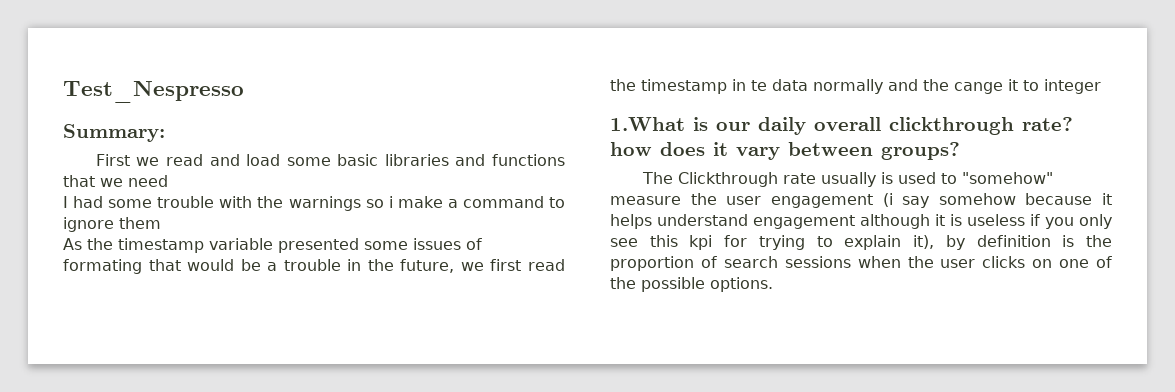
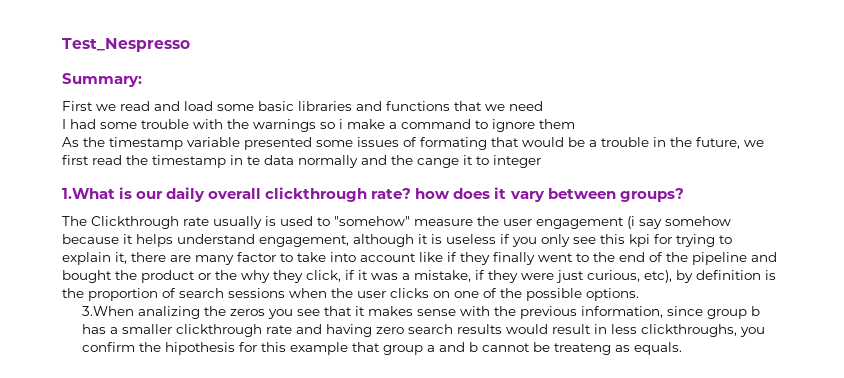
- The Clickthrough rate usually is used to "somehow" measure the user engagement (i say somehow because it helps understand engagement although it is useless if you only see this kpi for trying to explain it), by definition is the proportion of search sessions when the user clicks on one of the possible options.
+ The Clickthrough rate usually is used to "somehow" measure the user engagement (i say somehow because it helps understand engagement, although it is useless if you only see this kpi for trying to explain it, there are many factor to take into account like if they finally went to the end of the pipeline and bought the product or the why they click, if it was a mistake, if they were just curious, etc), by definition is the proportion of search sessions when the user clicks on one of the possible options.
+ 3.When analizing the zeros you see that it makes sense with the previous information, since group b has a smaller clickthrough rate and having zero search results would result in less clickthroughs, you confirm the hipothesis for this example that group a and b cannot be treateng as equals.

